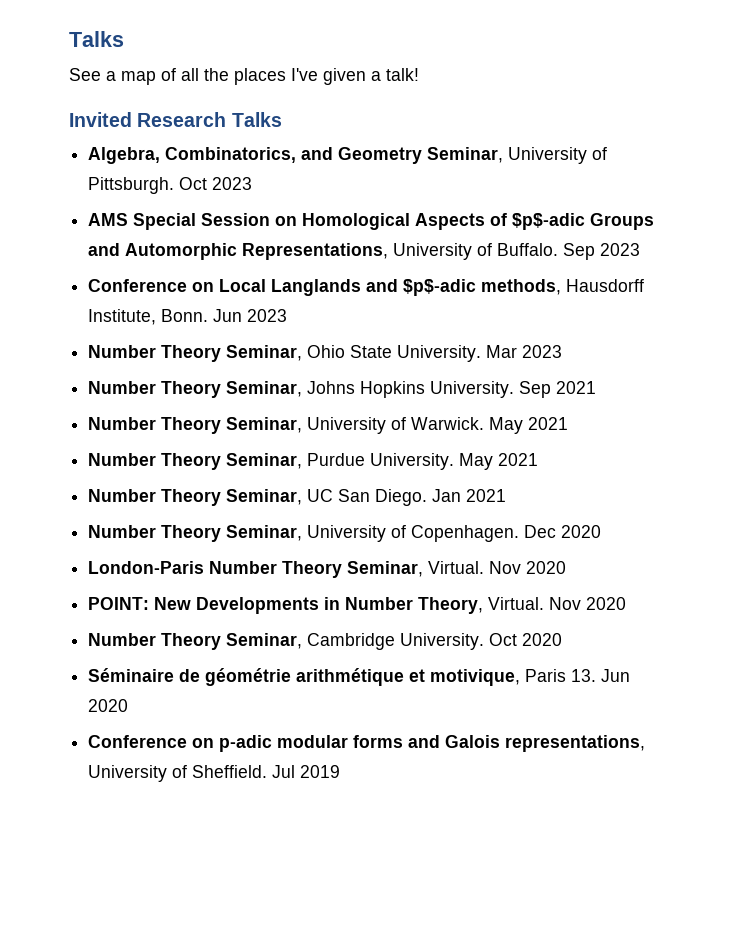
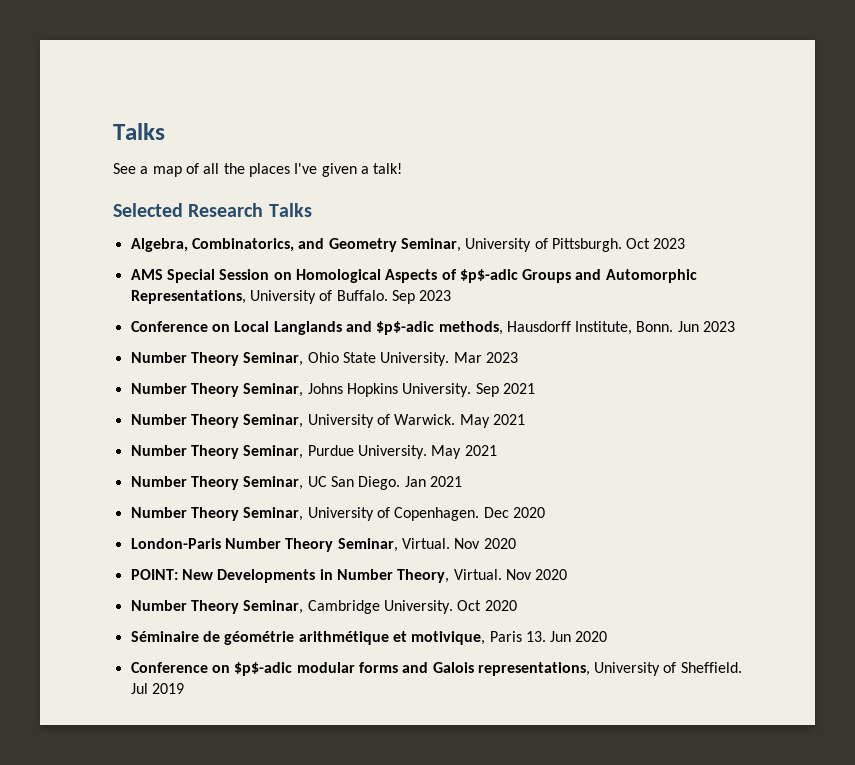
- Invited Research Talks
+ Selected Research Talks
- Conference on p-adic modular forms and Galois representations, University of Sheffield.
+ Conference on $p$-adic modular forms and Galois representations, University of Sheffield.

